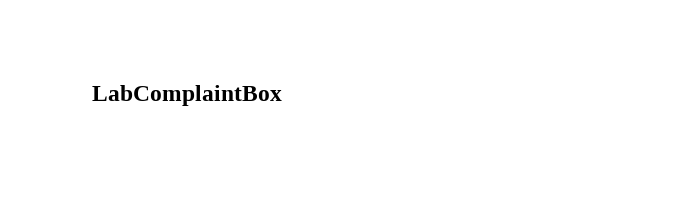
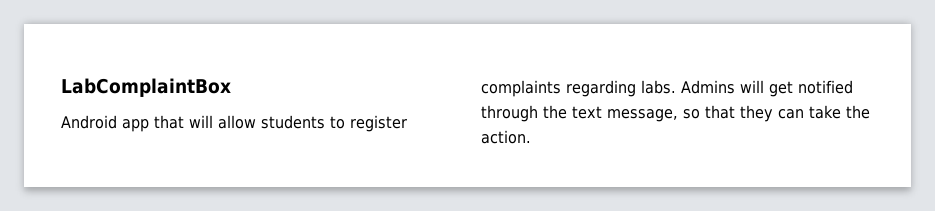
+ Android app that will allow students to register complaints regarding labs. Admins will get notified through the text message, so that they can take the action.

